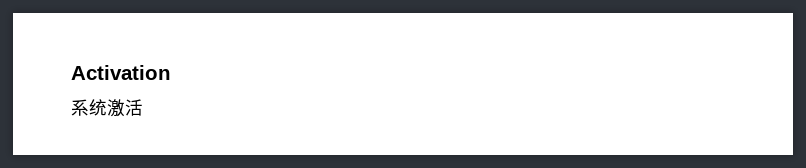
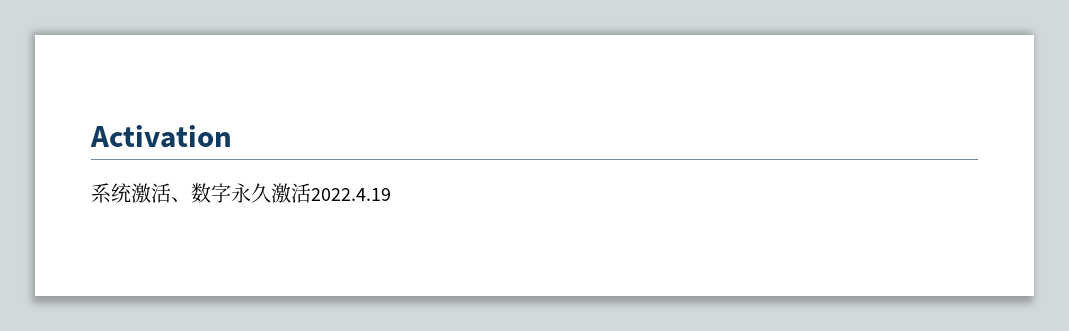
- 系统激活
+ 系统激活、数字永久激活2022.4.19

